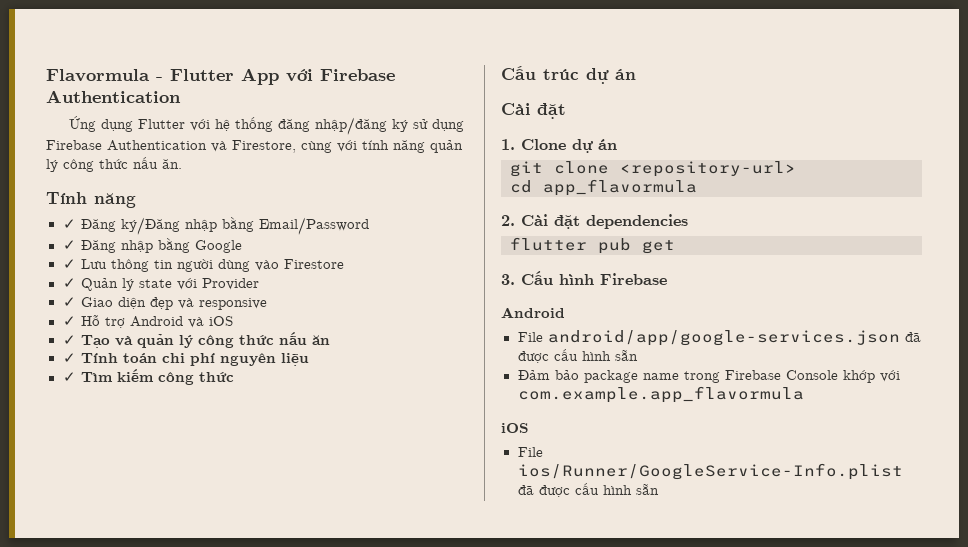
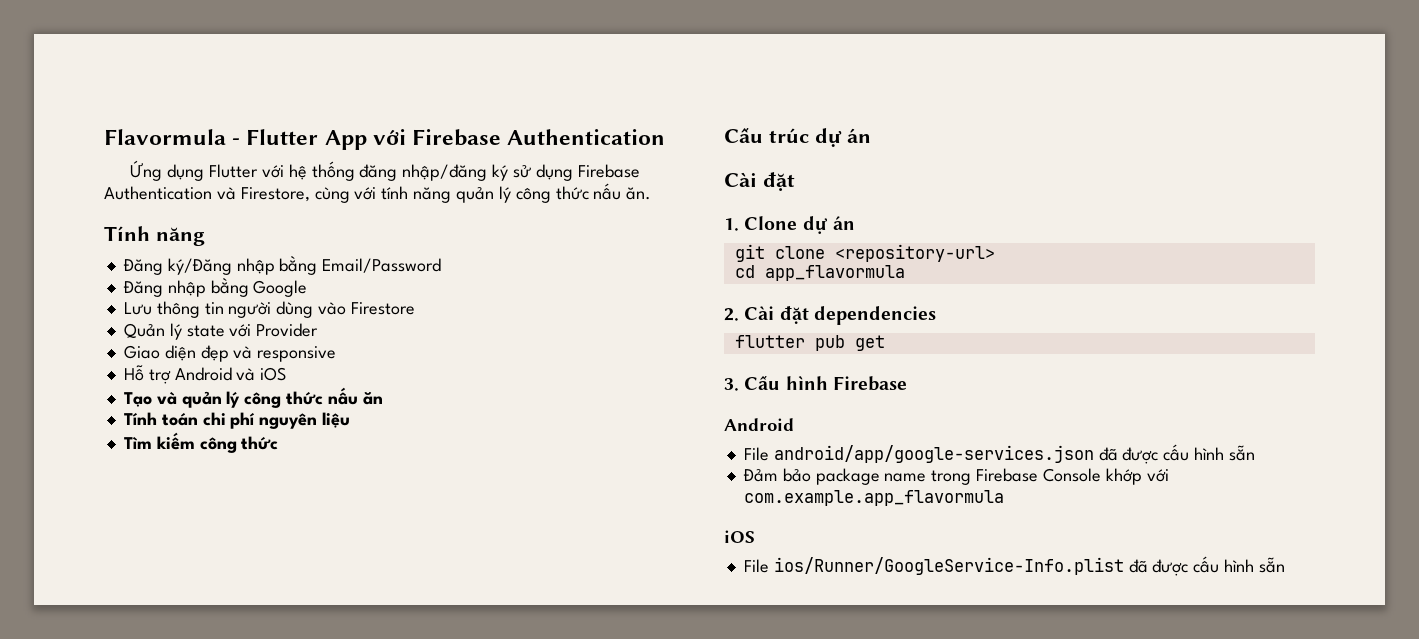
- ✓ Đăng ký/Đăng nhập bằng Email/Password
+ Đăng ký/Đăng nhập bằng Email/Password
- ✓ Đăng nhập bằng Google
+ Đăng nhập bằng Google
- ✓ Lưu thông tin người dùng vào Firestore
+ Lưu thông tin người dùng vào Firestore
- ✓ Quản lý state với Provider
+ Quản lý state với Provider
- ✓ Giao diện đẹp và responsive
+ Giao diện đẹp và responsive
- ✓ Hỗ trợ Android và iOS
+ Hỗ trợ Android và iOS
- ✓ Tạo và quản lý công thức nấu ăn
+ Tạo và quản lý công thức nấu ăn
- ✓ Tính toán chi phí nguyên liệu
+ Tính toán chi phí nguyên liệu
- ✓ Tìm kiếm công thức
+ Tìm kiếm công thức

